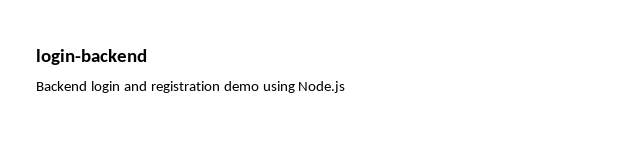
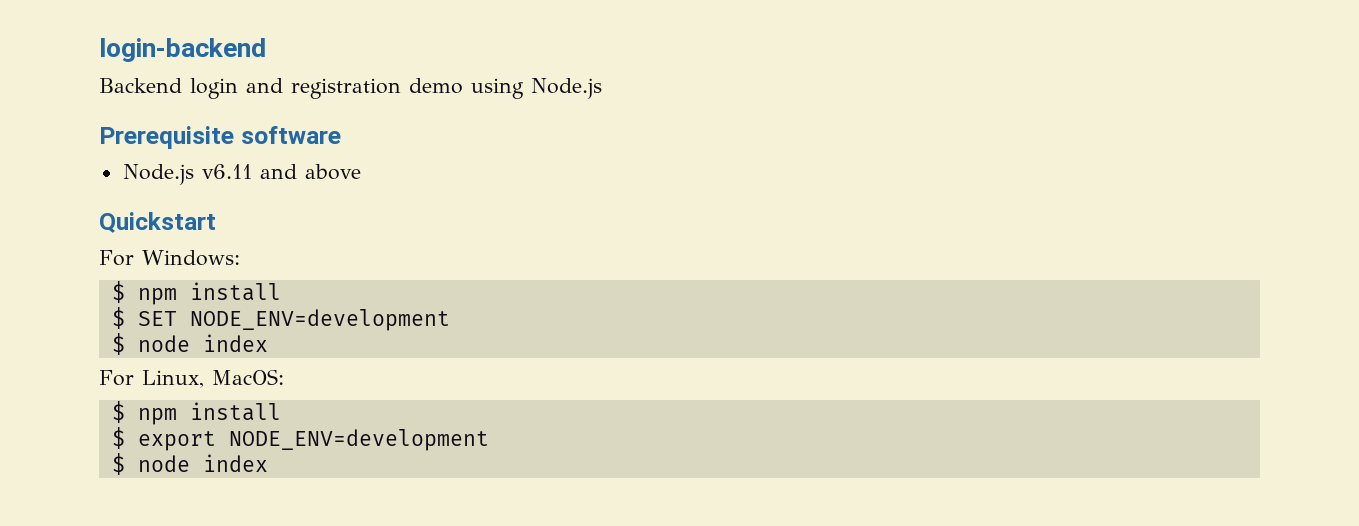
+ Prerequisite software
+ Node.js v6.11 and above
+ Quickstart
+ For Windows:
+ $ npm install
+ $ SET NODE_ENV=development
+ $ node index
+ For Linux, MacOS:
+ $ npm install
+ $ export NODE_ENV=development
+ $ node index

